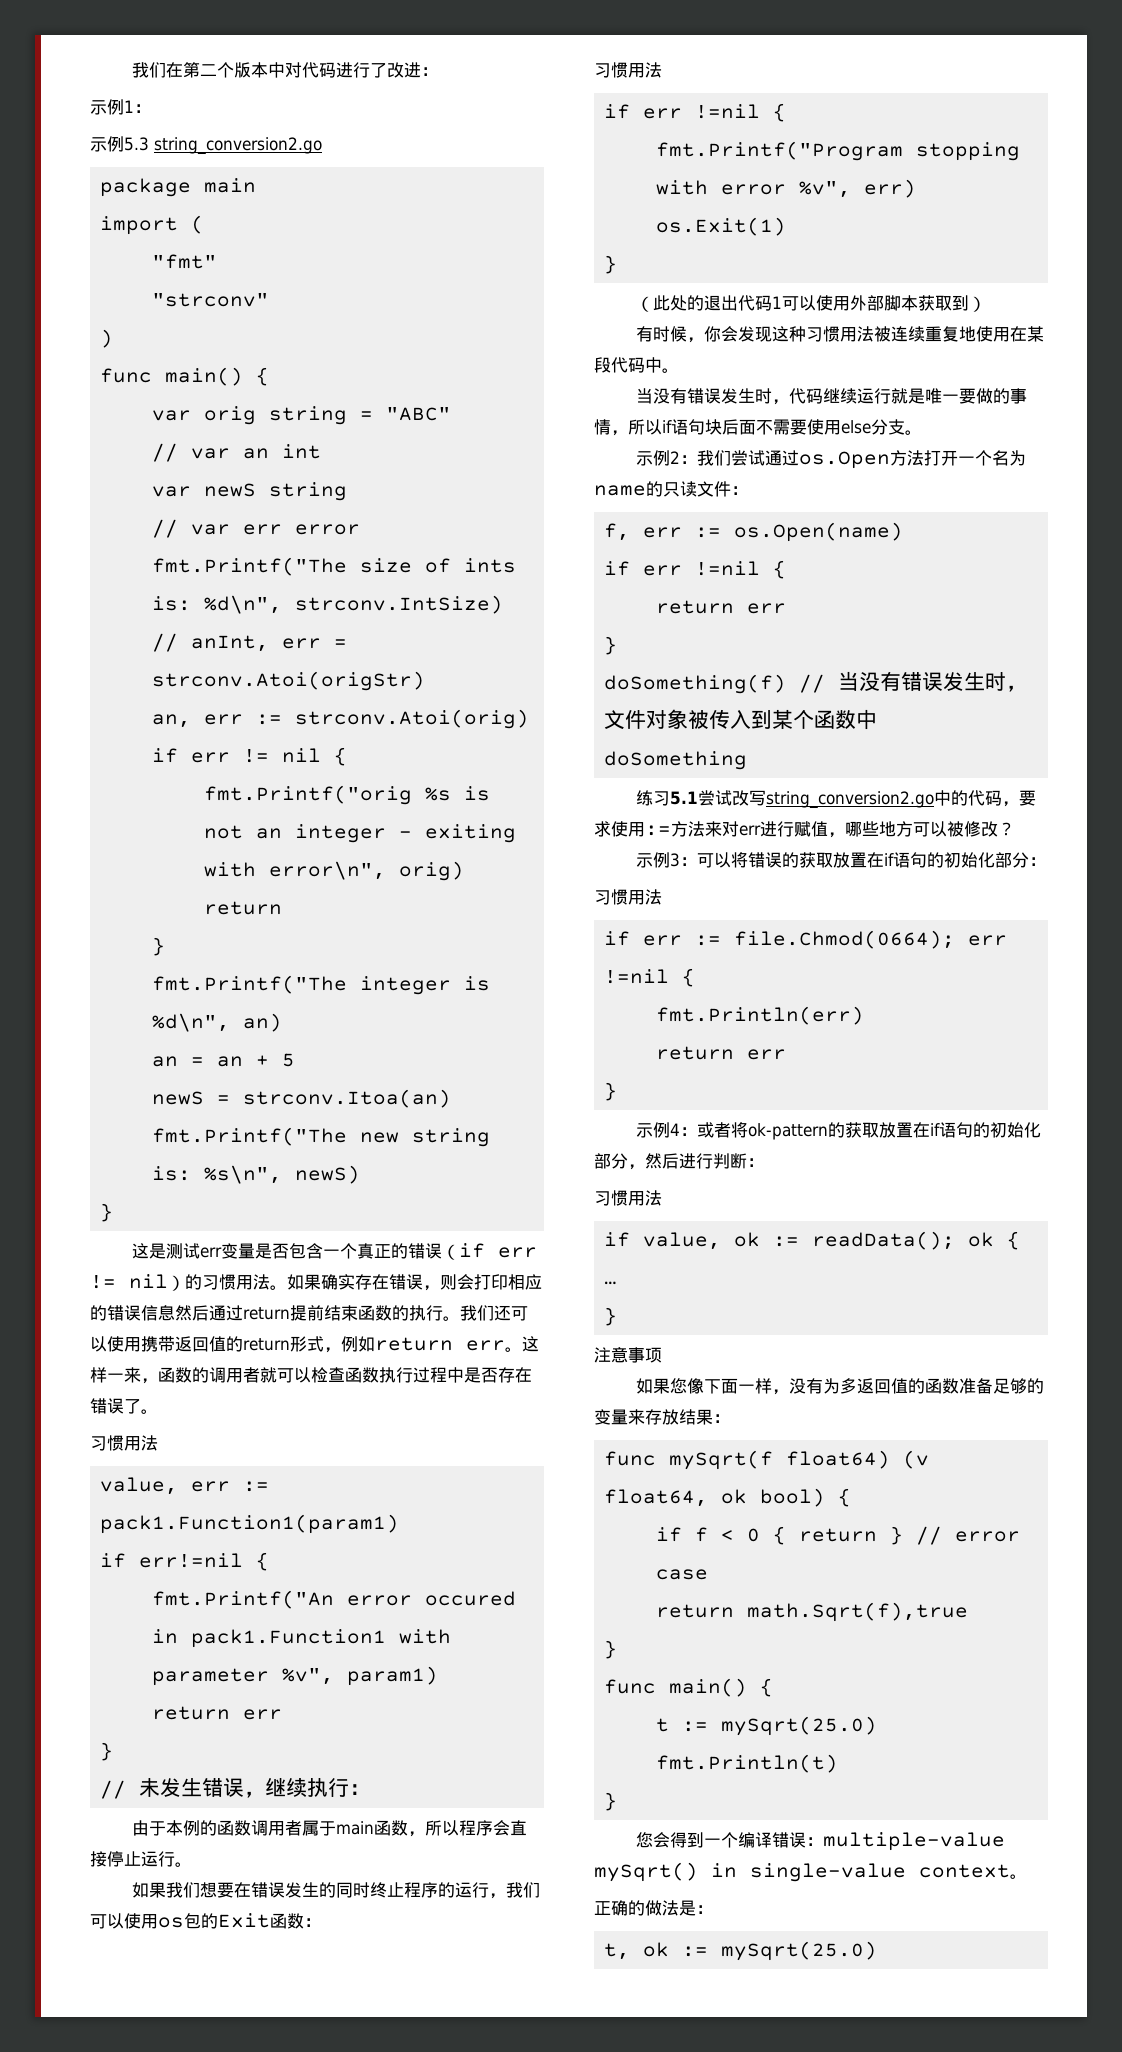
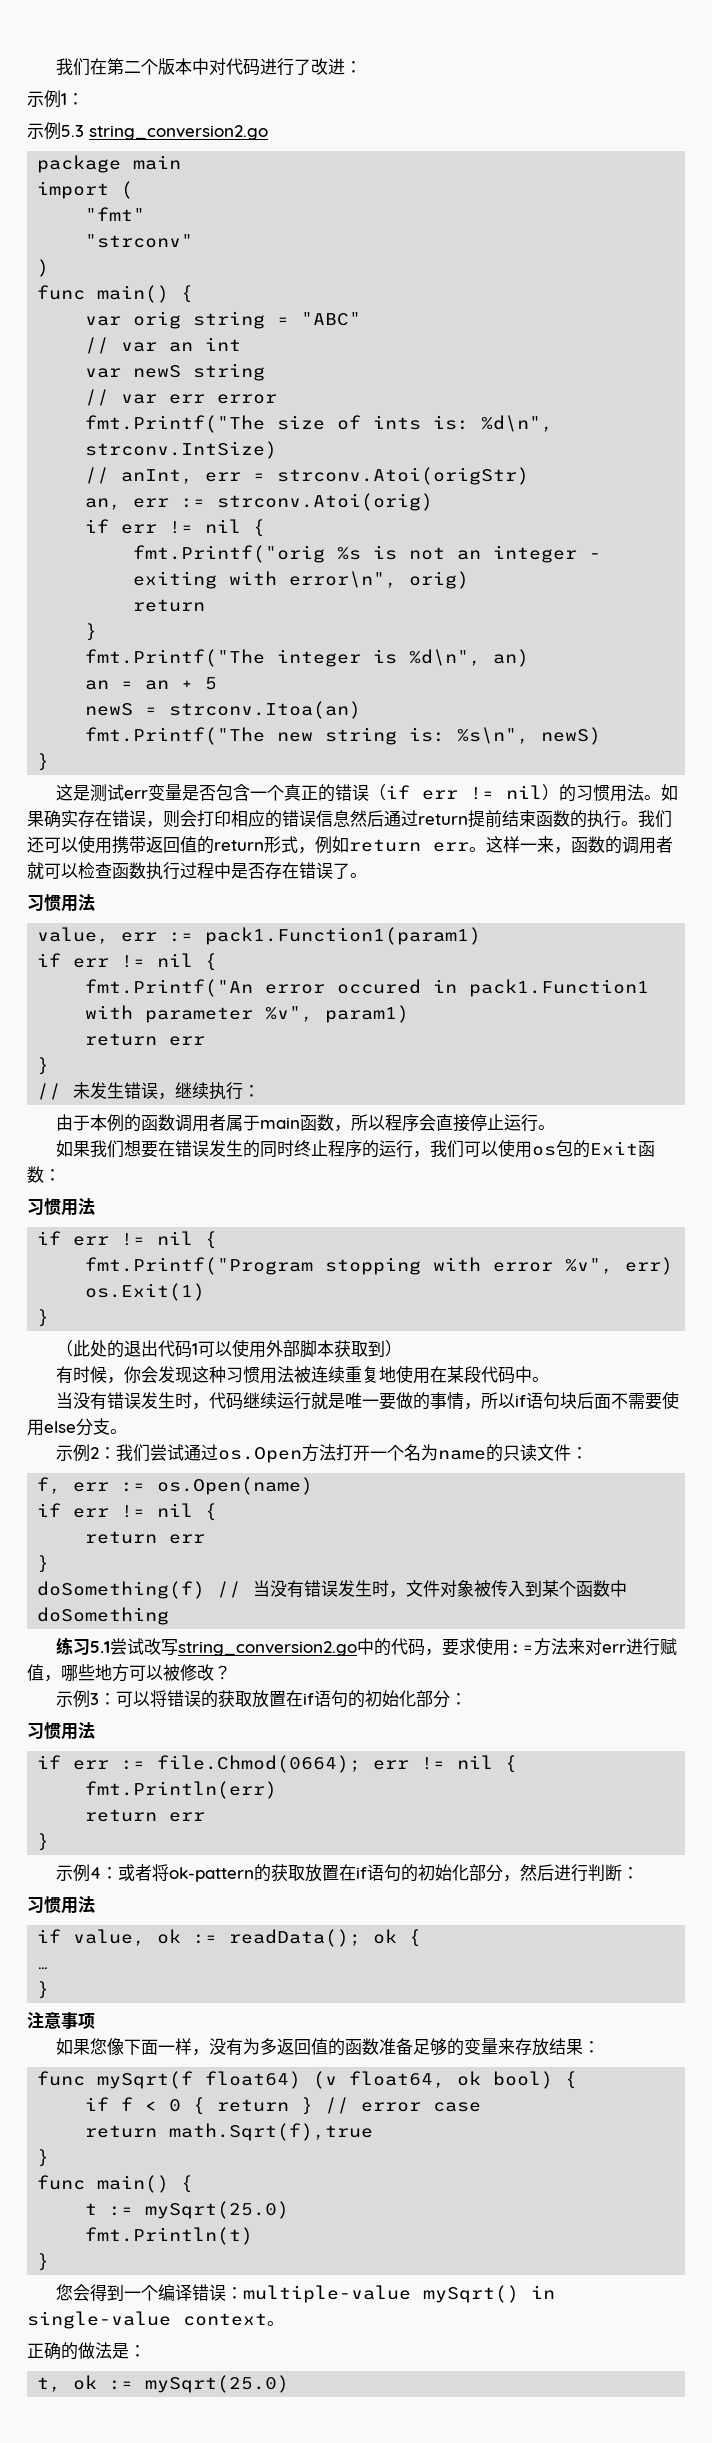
  value, err := pack1.Function1(param1)
- if err!=nil {
+ if err != nil {
  如果我们想要在错误发生的同时终止程序的运行，我们可以使用os包的Exit函数：
  习惯用法
- if err !=nil {
+ if err != nil {
  f, err := os.Open(name)
- if err !=nil {
+ if err != nil {
- if err := file.Chmod(0664); err !=nil {
+ if err := file.Chmod(0664); err != nil {

